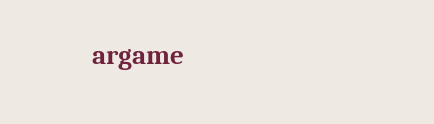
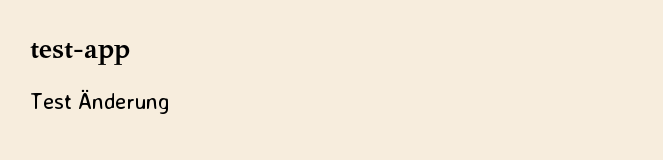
- argame
+ test-app
+ Test Änderung

